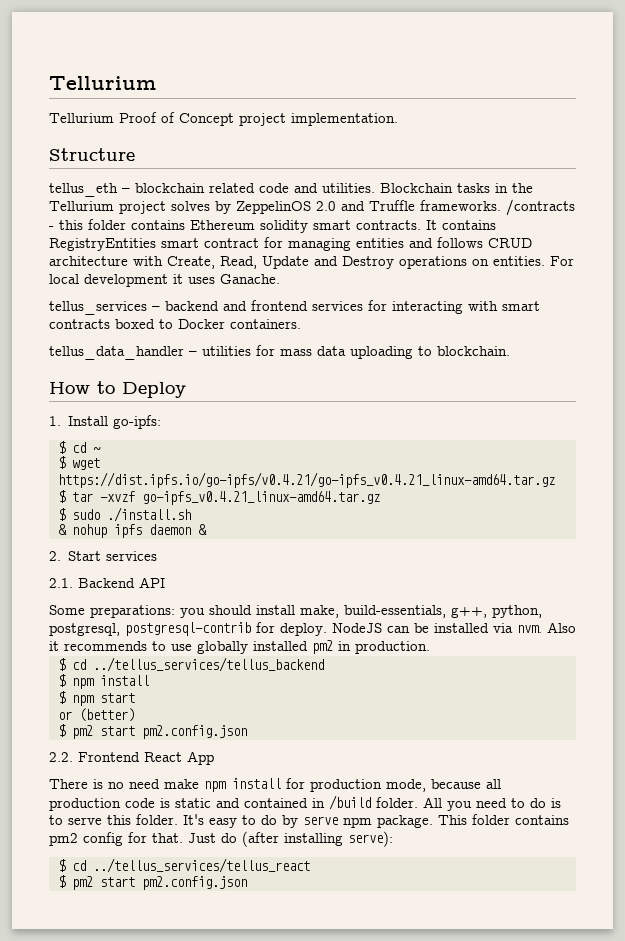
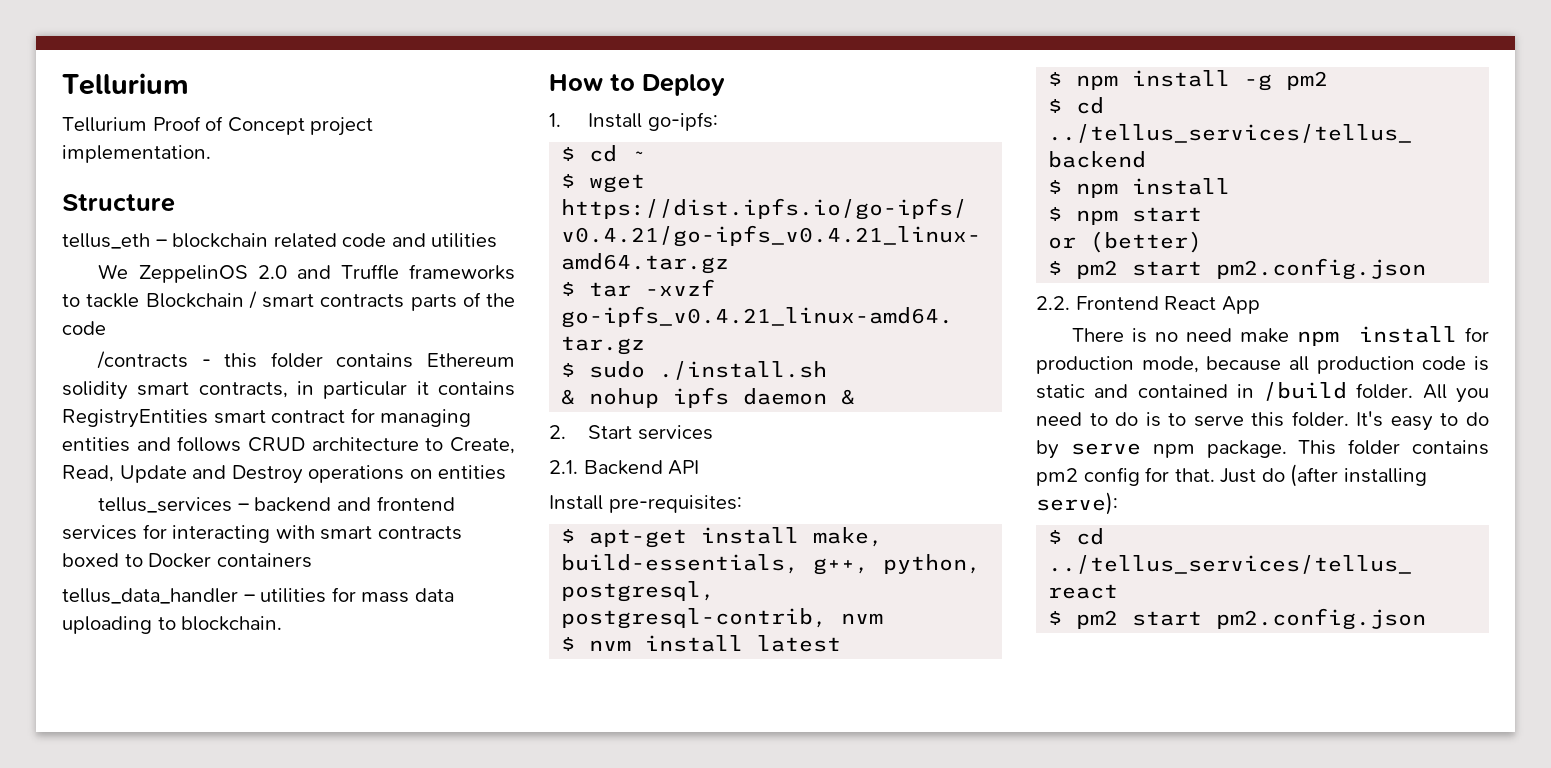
- tellus_eth – blockchain related code and utilities. Blockchain tasks in the Tellurium project solves by ZeppelinOS 2.0 and Truffle frameworks. /contracts - this folder contains Ethereum solidity smart contracts. It contains RegistryEntities smart contract for managing entities and follows CRUD architecture with Create, Read, Update and Destroy operations on entities. For local development it uses Ganache.
+ tellus_eth – blockchain related code and utilities
+ We ZeppelinOS 2.0 and Truffle frameworks to tackle Blockchain / smart contracts parts of the code
+ /contracts - this folder contains Ethereum solidity smart contracts, in particular it contains RegistryEntities smart contract for managing entities and follows CRUD architecture to Create, Read, Update and Destroy operations on entities
- tellus_services – backend and frontend services for interacting with smart contracts boxed to Docker containers.
+ tellus_services – backend and frontend services for interacting with smart contracts boxed to Docker containers
- Some preparations: you should install make, build-essentials, g++, python, postgresql, postgresql-contrib for deploy. NodeJS can be installed via nvm. Also it recommends to use globally installed pm2 in production.
+ Install pre-requisites:
+ $ apt-get install make, build-essentials, g++, python, postgresql, postgresql-contrib, nvm
+ $ nvm install latest
+ $ npm install -g pm2

